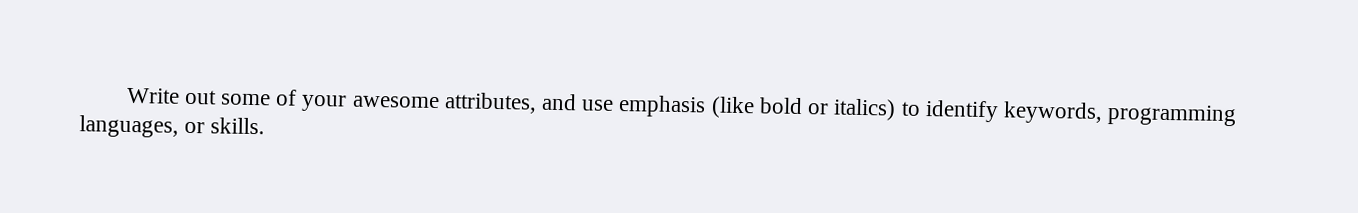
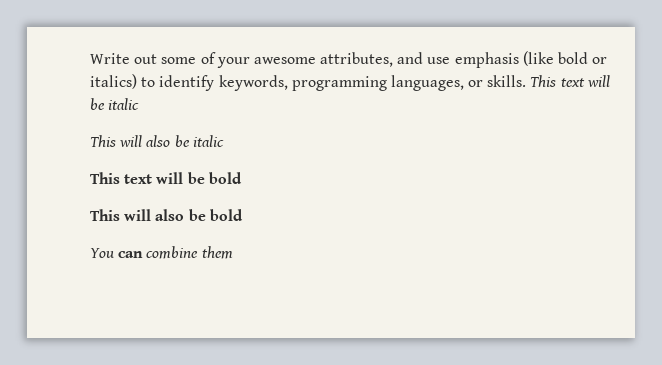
+ This text will be italic
+ This will also be italic
+ This text will be bold
+ This will also be bold
+ You can combine them

